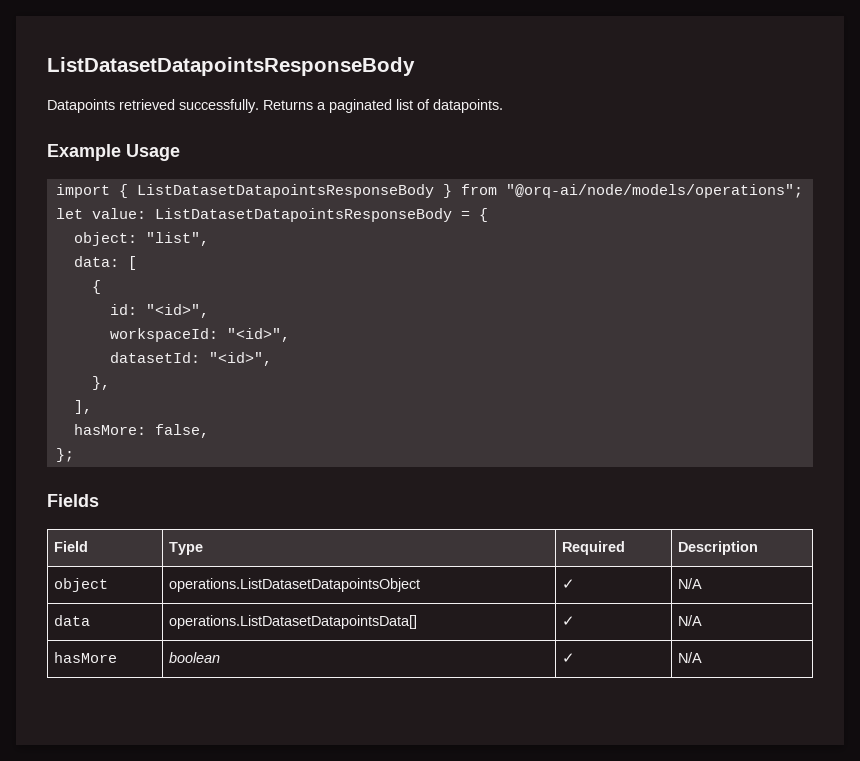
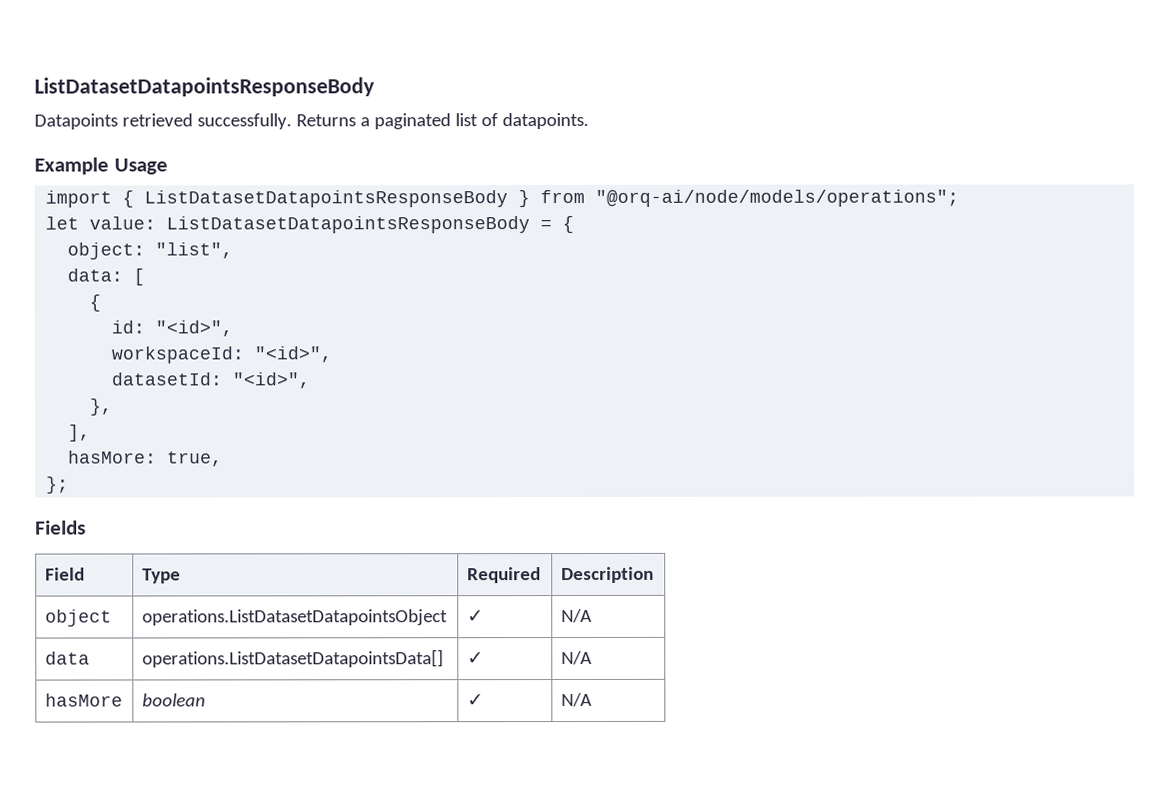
- hasMore: false,
+ hasMore: true,

